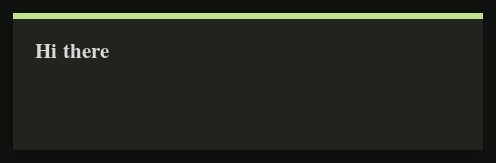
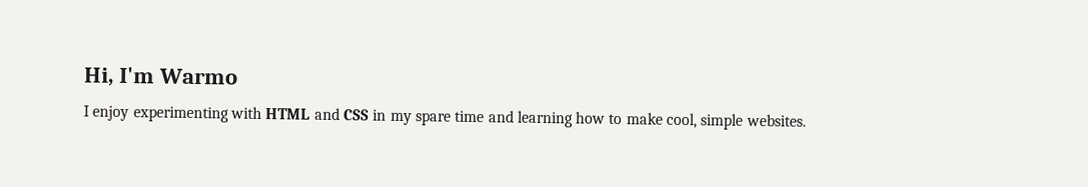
- Hi there
+ Hi, I'm Warmo
+ I enjoy experimenting with HTML and CSS in my spare time and learning how to make cool, simple websites.

